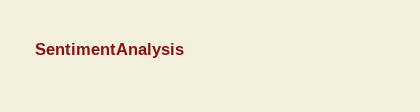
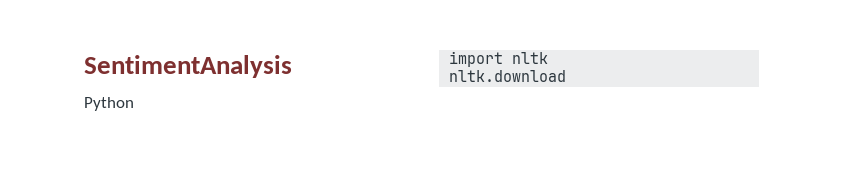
+ Python
+ import nltk
+ nltk.download

